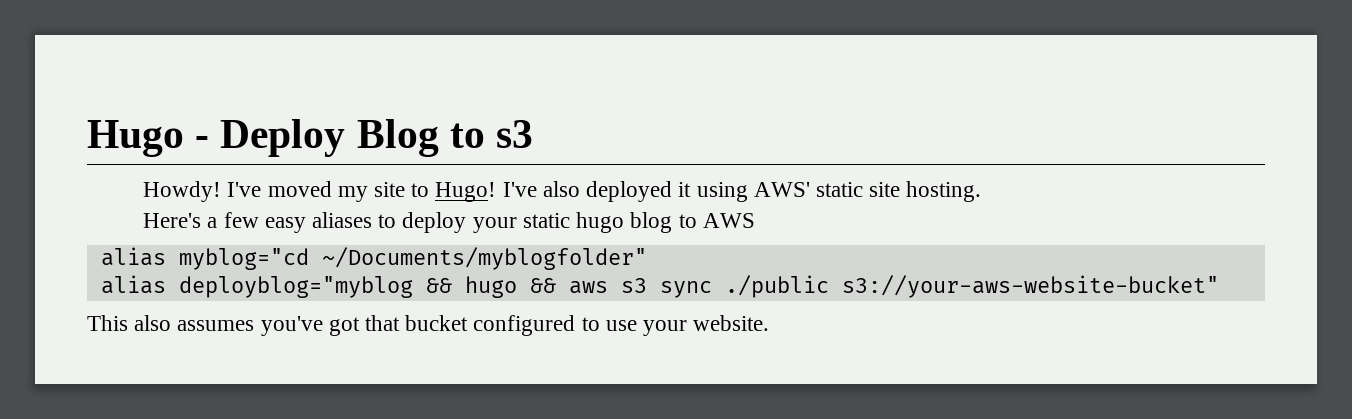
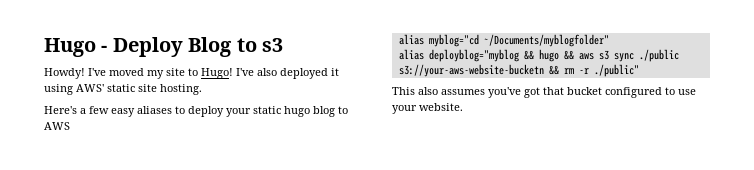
- alias deployblog="myblog && hugo && aws s3 sync ./public s3://your-aws-website-bucket"
+ alias deployblog="myblog && hugo && aws s3 sync ./public s3://your-aws-website-bucketn && rm -r ./public"

